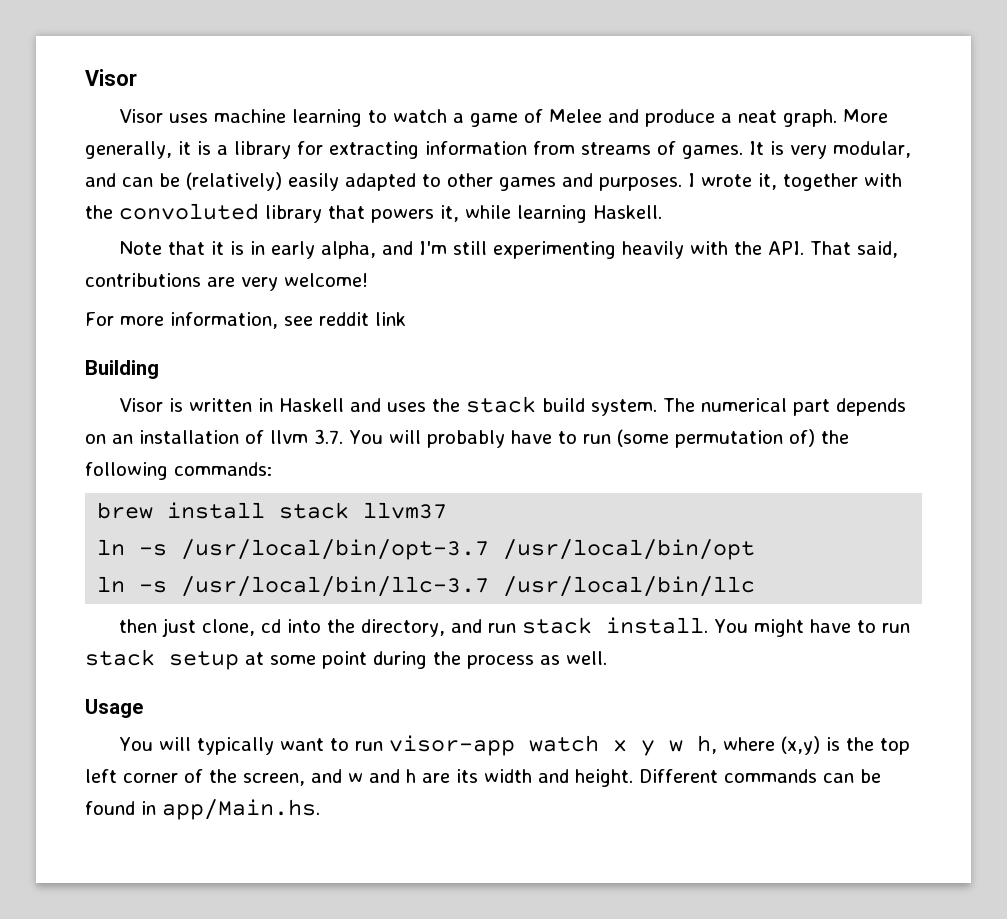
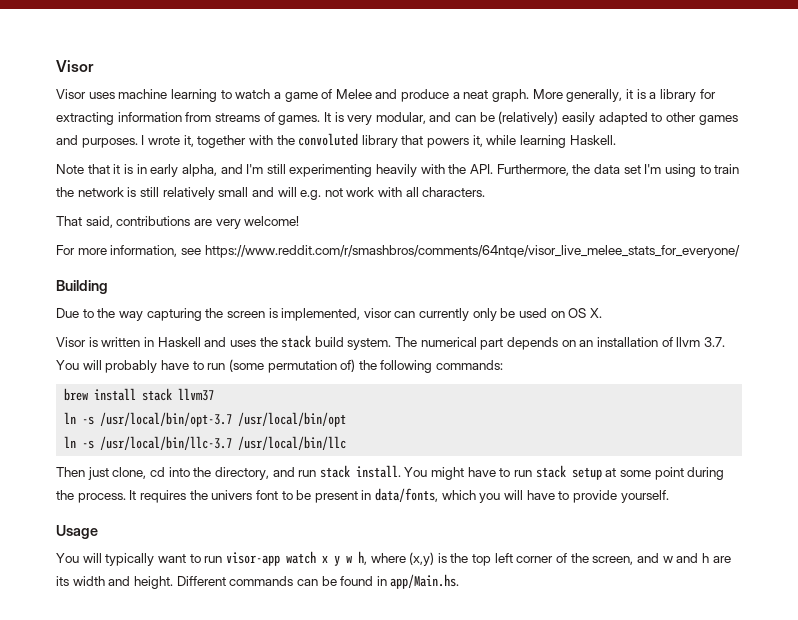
- Note that it is in early alpha, and I'm still experimenting heavily with the API. That said, contributions are very welcome!
+ Note that it is in early alpha, and I'm still experimenting heavily with the API. Furthermore, the data set I'm using to train the network is still relatively small and will e.g. not work with all characters.
+ That said, contributions are very welcome!
- For more information, see reddit link
+ For more information, see https://www.reddit.com/r/smashbros/comments/64ntqe/visor_live_melee_stats_for_everyone/
+ Due to the way capturing the screen is implemented, visor can currently only be used on OS X.
- then just clone, cd into the directory, and run stack install.
+ Then just clone, cd into the directory, and run stack install.
- You might have to run stack setup at some point during the process as well.
+ You might have to run stack setup at some point during the process. It requires the univers font to be present in data/fonts, which you will have to provide yourself.

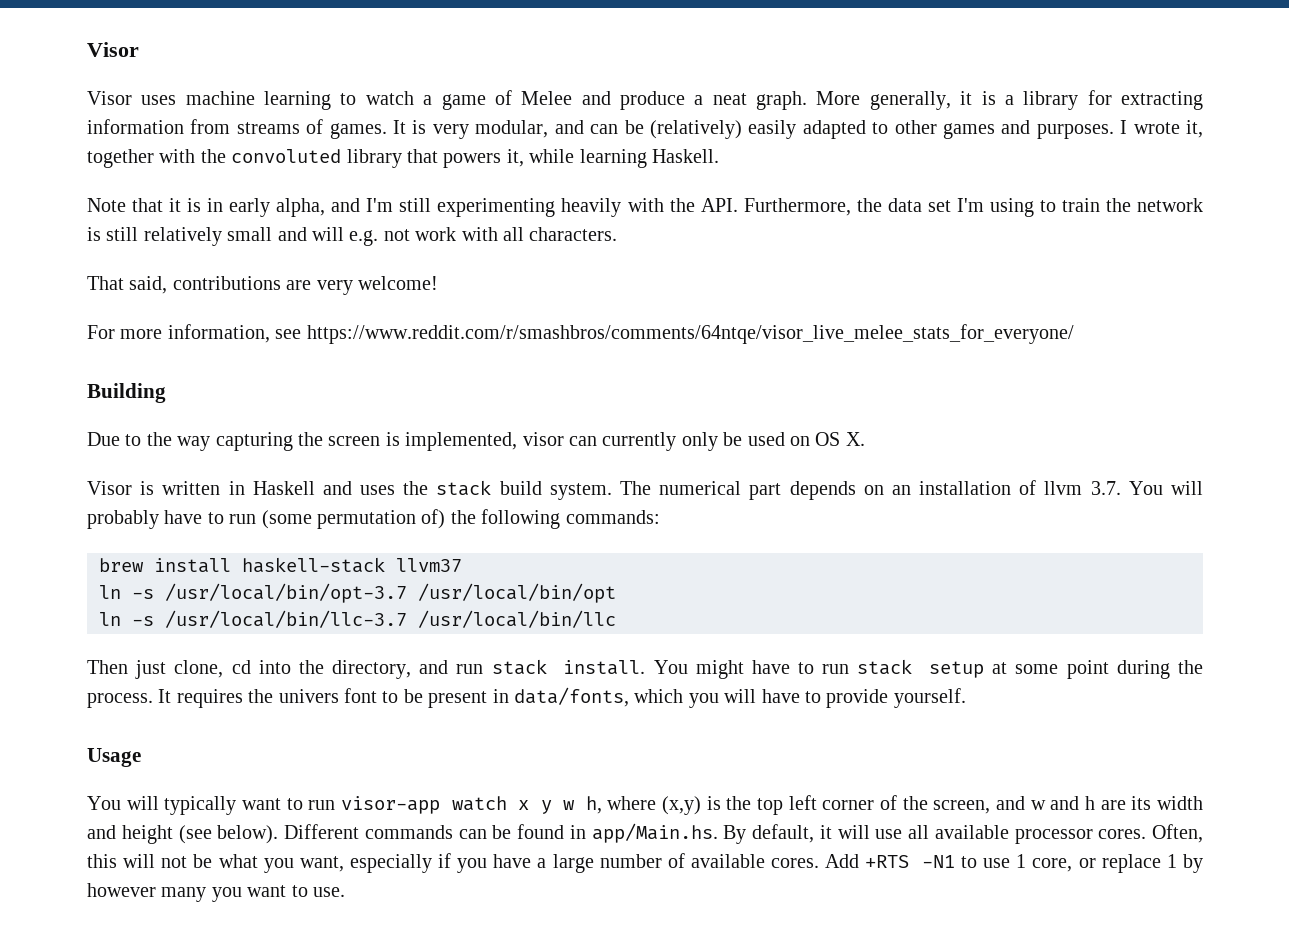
- brew install stack llvm37
+ brew install haskell-stack llvm37
- You will typically want to run visor-app watch x y w h, where (x,y) is the top left corner of the screen, and w and h are its width and height.
+ You will typically want to run visor-app watch x y w h, where (x,y) is the top left corner of the screen, and w and h are its width and height (see below).
- Different commands can be found in app/Main.hs.
+ Different commands can be found in app/Main.hs. By default, it will use all available processor cores. Often, this will not be what you want, especially if you have a large number of available cores. Add +RTS -N1 to use 1 core, or replace 1 by however many you want to use.

